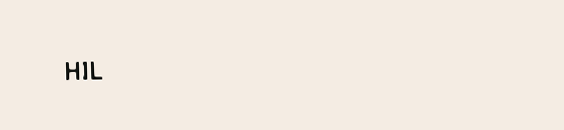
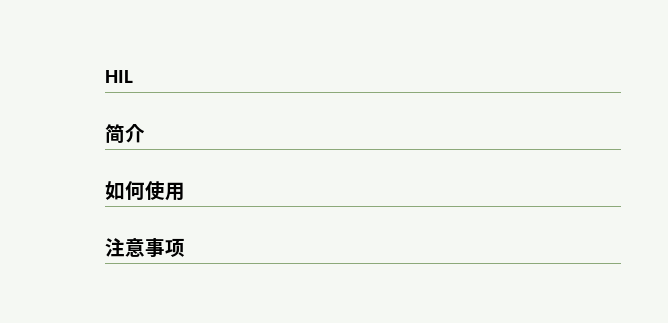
+ 简介
+ 如何使用
+ 注意事项

